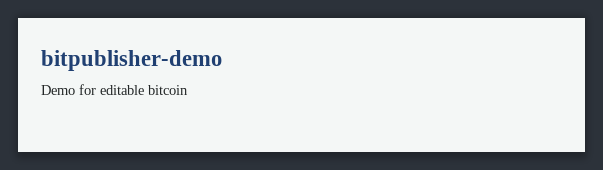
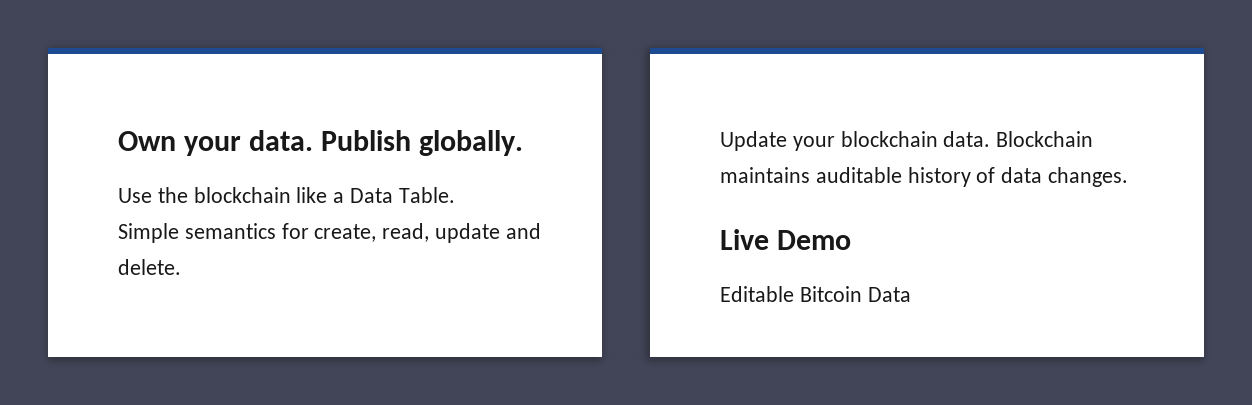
- bitpublisher-demo
- Demo for editable bitcoin
+ Own your data. Publish globally.
+ Use the blockchain like a Data Table.
+ Simple semantics for create, read, update and delete.
+ Update your blockchain data. Blockchain maintains auditable history of data changes.
+ Live Demo
+ Editable Bitcoin Data

